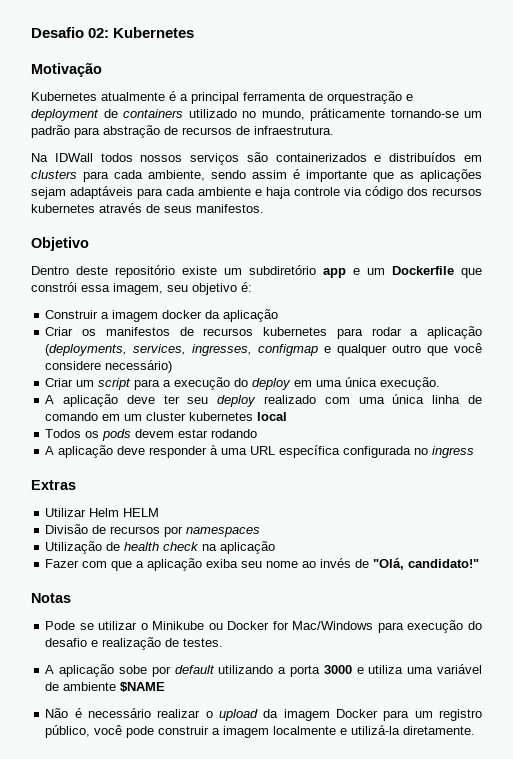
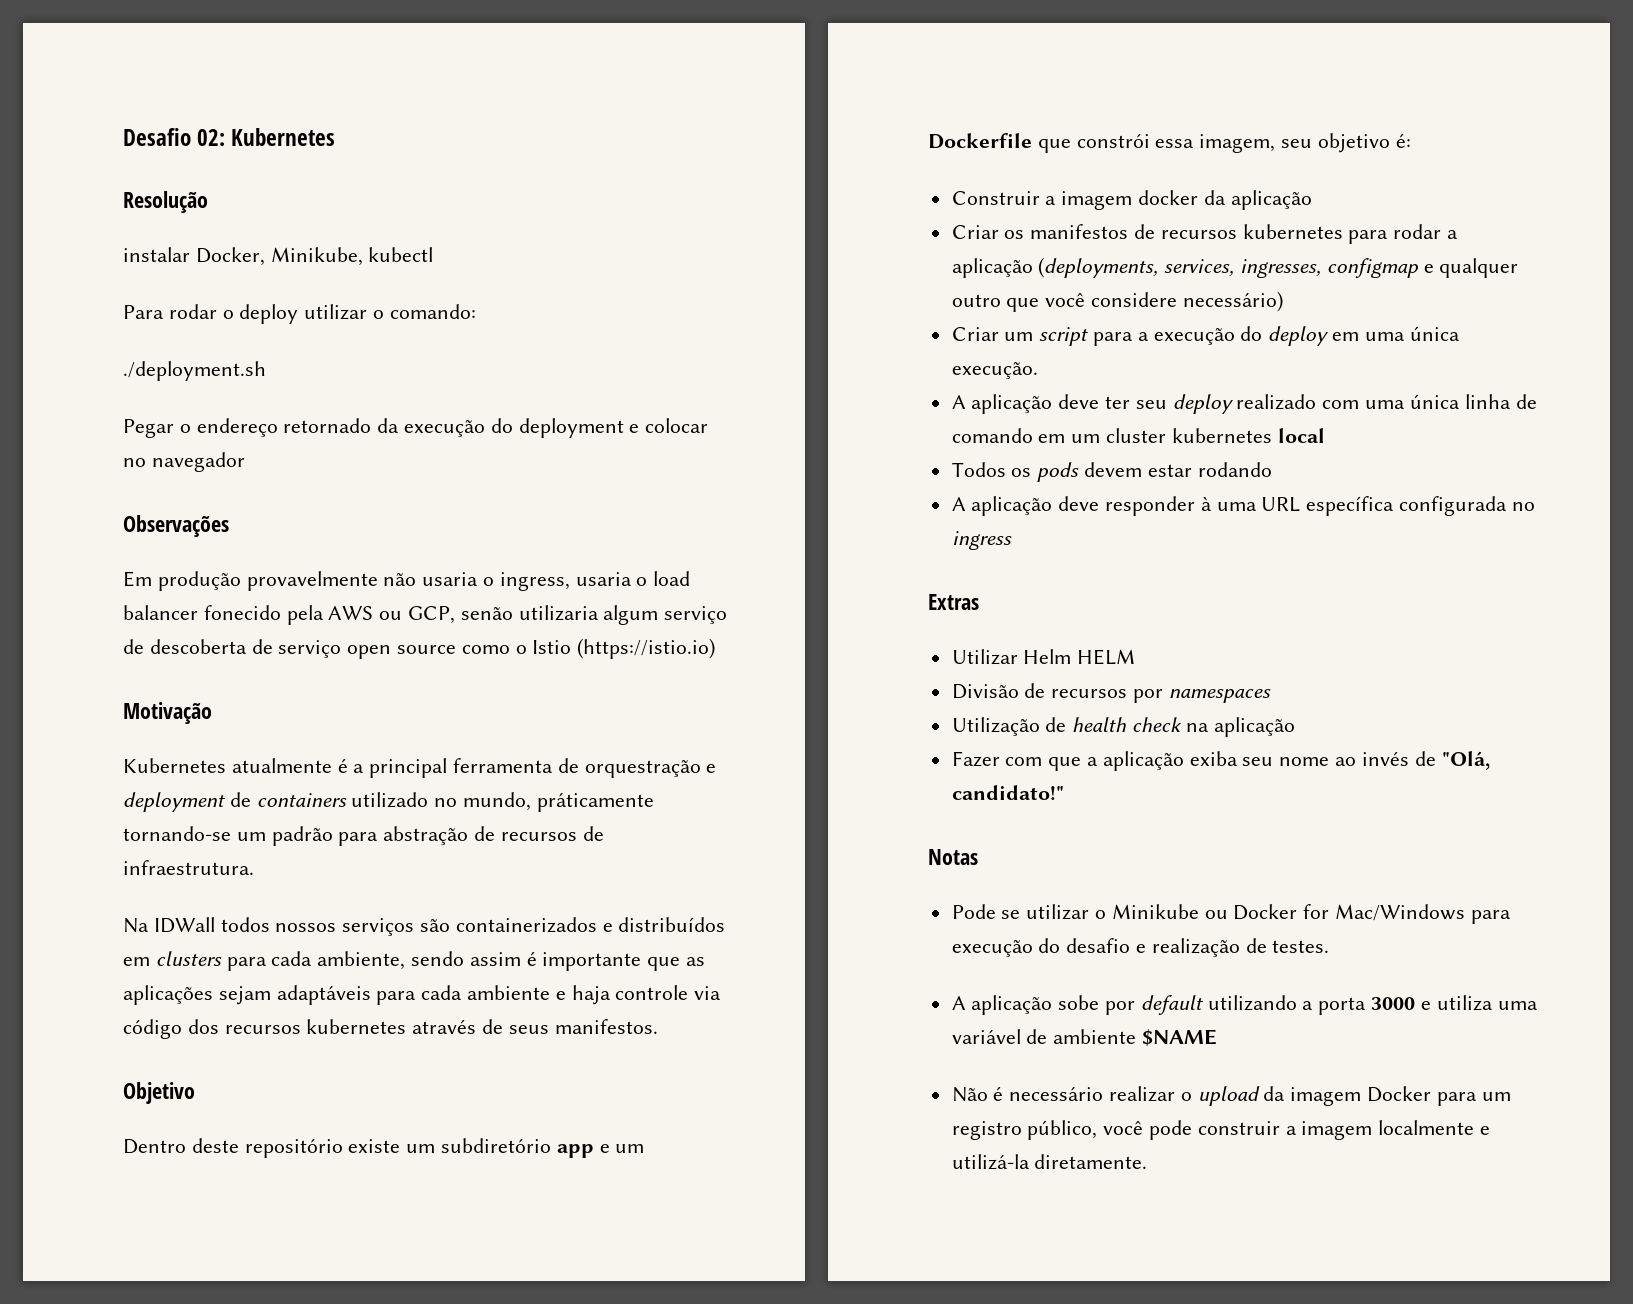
+ Resolução
+ instalar Docker, Minikube, kubectl
+ Para rodar o deploy utilizar o comando:
+ ./deployment.sh
+ Pegar o endereço retornado da execução do deployment e colocar no navegador
+ Observações
+ Em produção provavelmente não usaria o ingress, usaria o load balancer fonecido pela AWS ou GCP, senão utilizaria algum serviço de descoberta de serviço open source como o Istio (https://istio.io)

